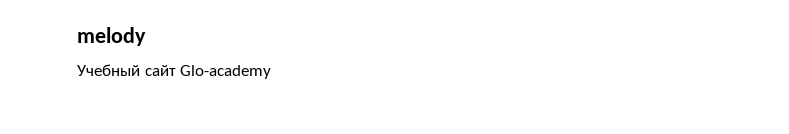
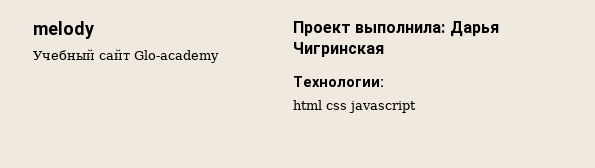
+ Проект выполнила: Дарья Чигринская
+ Технологии:
+ html css javascript

